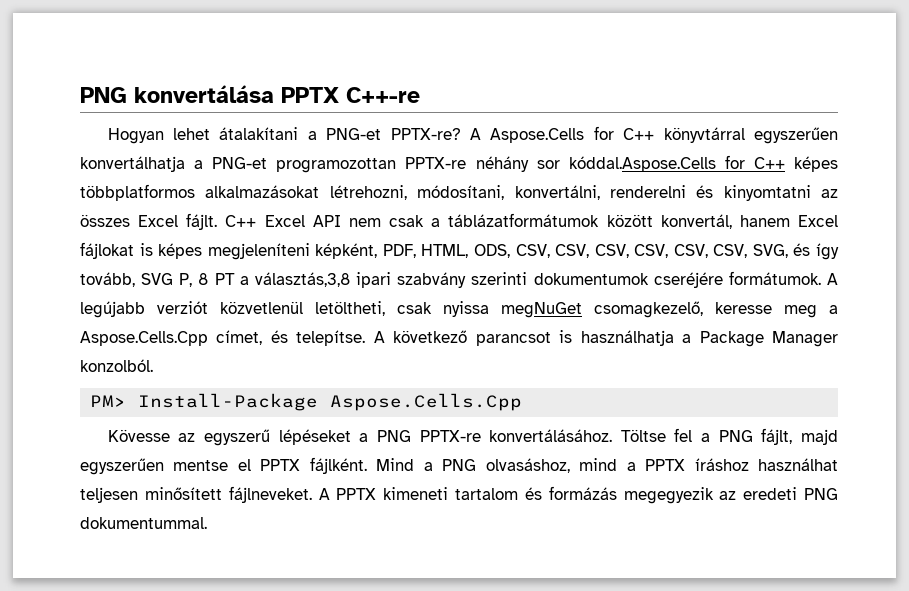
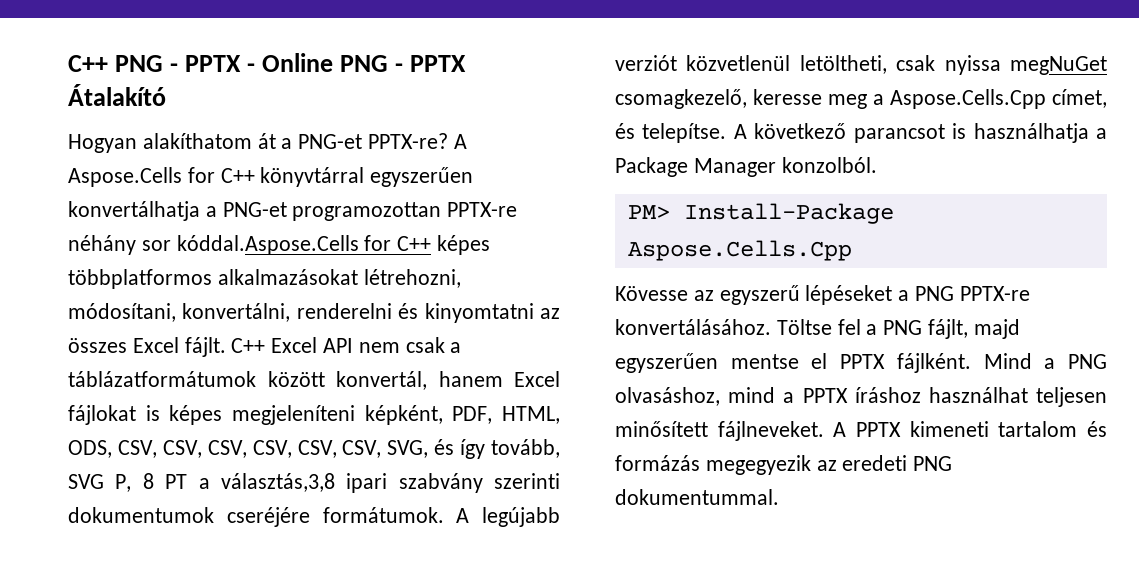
- PNG konvertálása PPTX C++-re
+ C++ PNG - PPTX - Online PNG - PPTX Átalakító
- Hogyan lehet átalakítani a PNG-et PPTX-re?
+ Hogyan alakíthatom át a PNG-et PPTX-re?

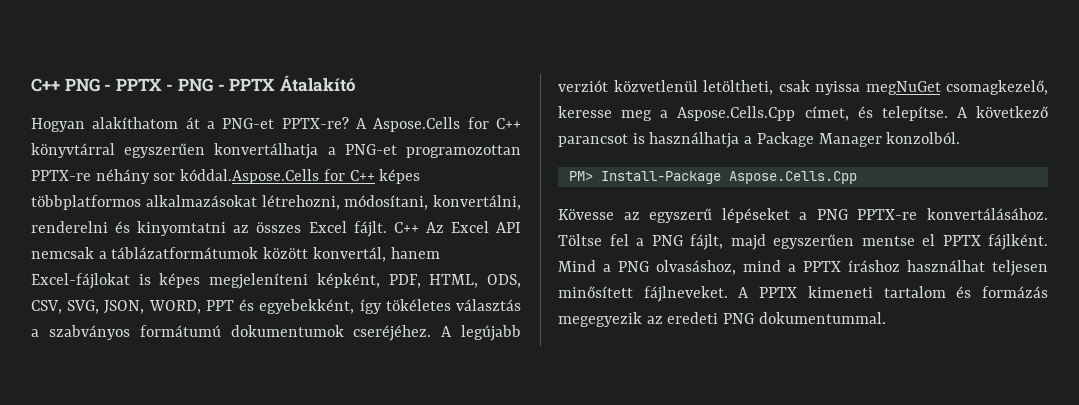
- C++ PNG - PPTX - Online PNG - PPTX Átalakító
+ C++ PNG - PPTX - PNG - PPTX Átalakító
- C++ Excel API nem csak a táblázatformátumok között konvertál, hanem Excel fájlokat is képes megjeleníteni képként, PDF, HTML, ODS, CSV, CSV, CSV, CSV, CSV, CSV, SVG, és így tovább, SVG P, 8 PT a választás,3,8 ipari szabvány szerinti dokumentumok cseréjére formátumok.
+ C++ Az Excel API nemcsak a táblázatformátumok között konvertál, hanem Excel-fájlokat is képes megjeleníteni képként, PDF, HTML, ODS, CSV, SVG, JSON, WORD, PPT és egyebekként, így tökéletes választás a szabványos formátumú dokumentumok cseréjéhez.

